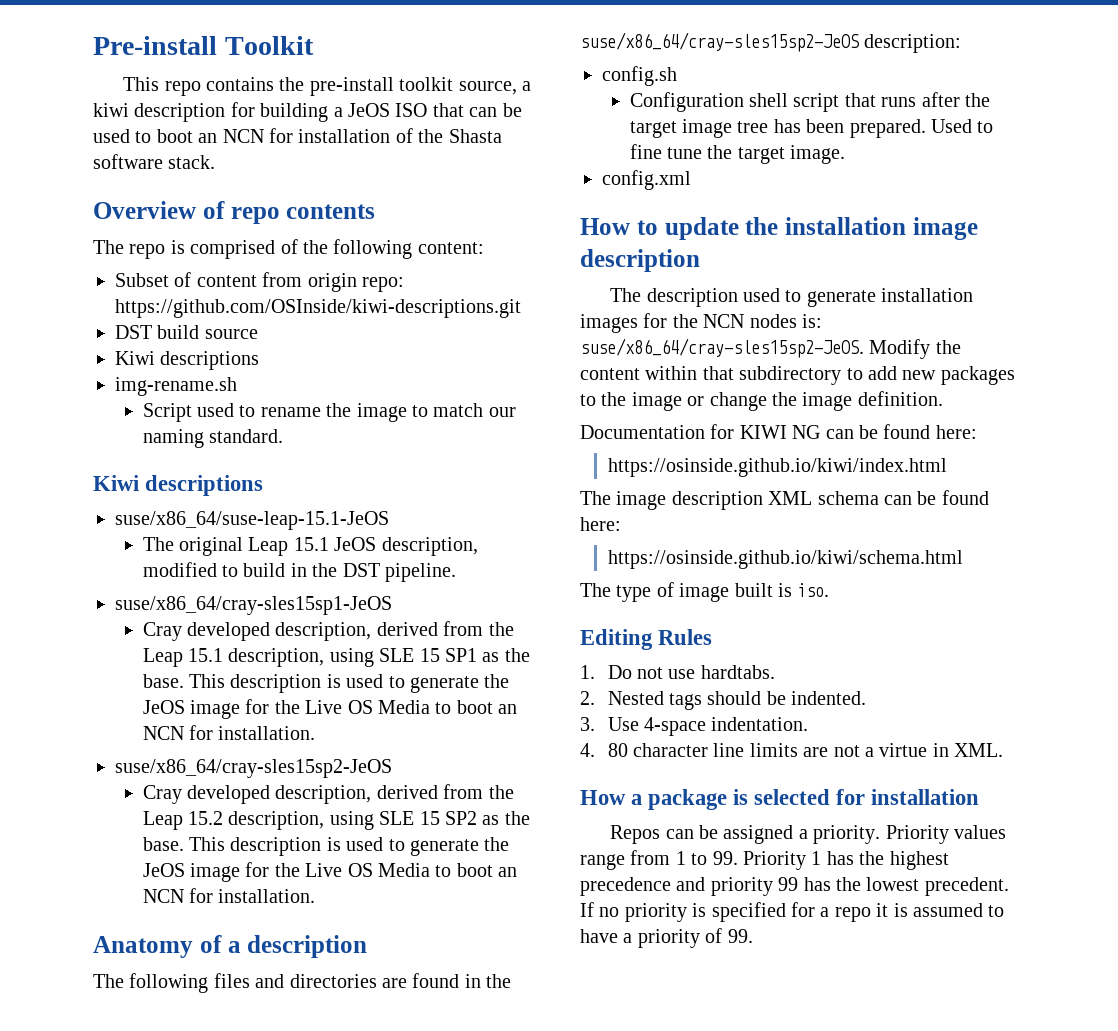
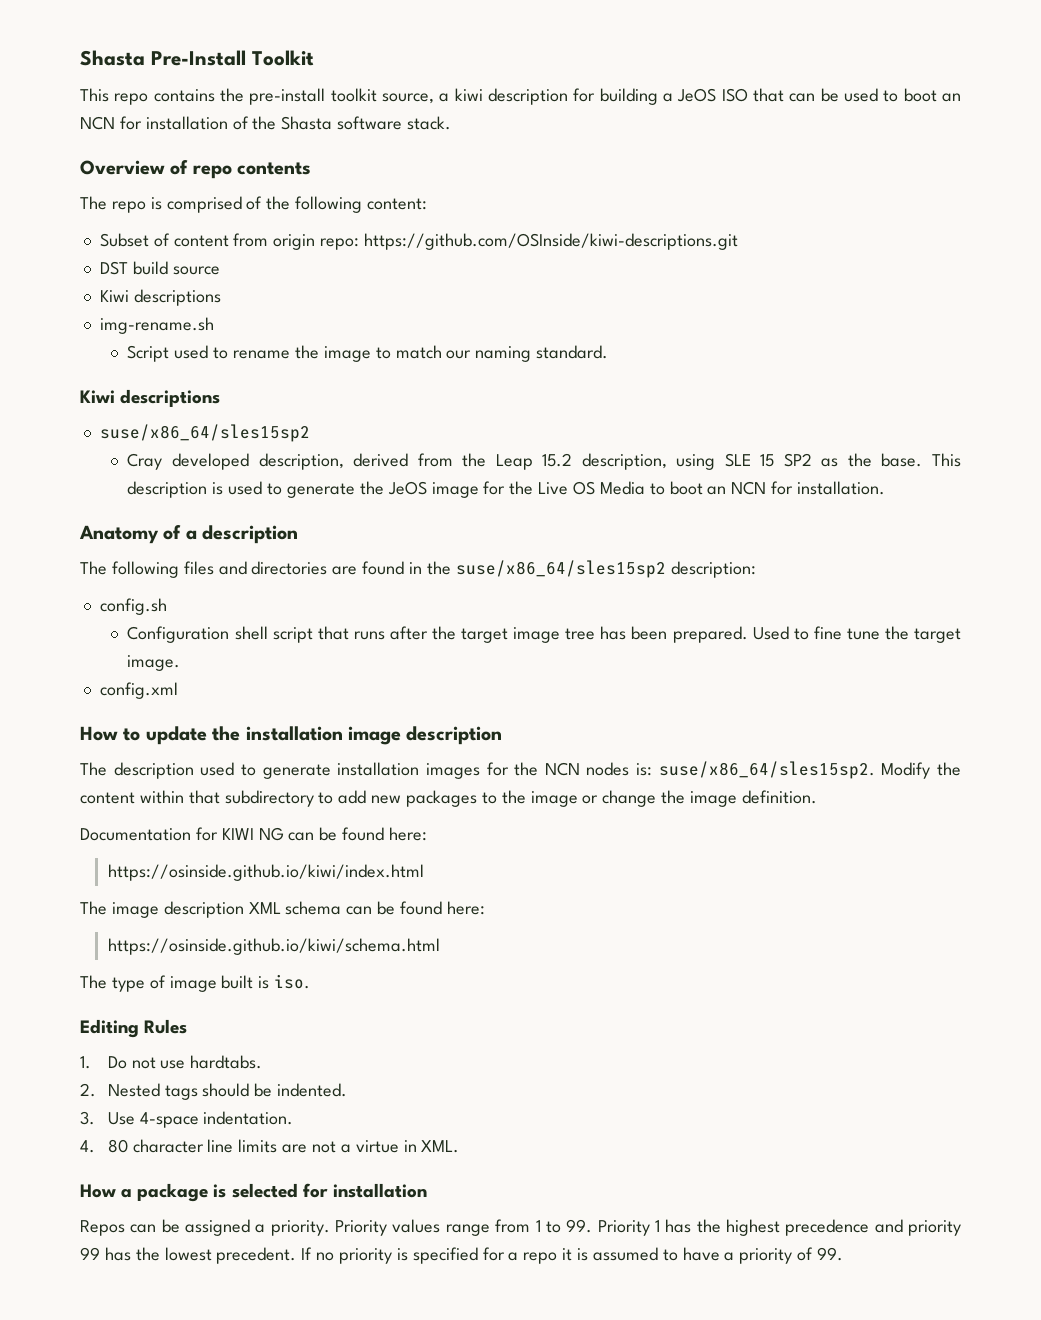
- Pre-install Toolkit
+ Shasta Pre-Install Toolkit
  Script used to rename the image to match our naming standard.
  Kiwi descriptions
- suse/x86_64/suse-leap-15.1-JeOS
- The original Leap 15.1 JeOS description, modified to build in the DST pipeline.
- suse/x86_64/cray-sles15sp1-JeOS
- Cray developed description, derived from the Leap 15.1 description, using SLE 15 SP1 as the base. This description is used to generate the JeOS image for the Live OS Media to boot an NCN for installation.
- suse/x86_64/cray-sles15sp2-JeOS
+ suse/x86_64/sles15sp2
- The following files and directories are found in the suse/x86_64/cray-sles15sp2-JeOS description:
+ The following files and directories are found in the suse/x86_64/sles15sp2 description:
- The description used to generate installation images for the NCN nodes is: suse/x86_64/cray-sles15sp2-JeOS.
+ The description used to generate installation images for the NCN nodes is: suse/x86_64/sles15sp2.

